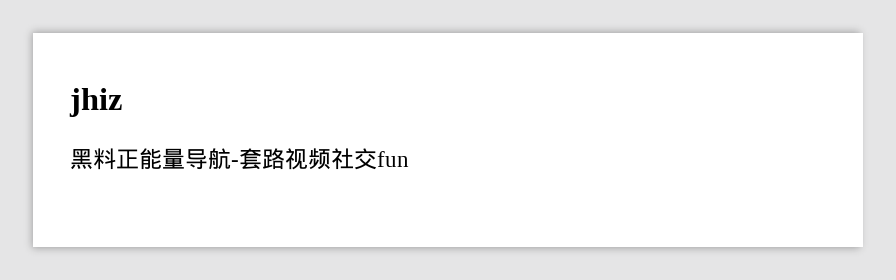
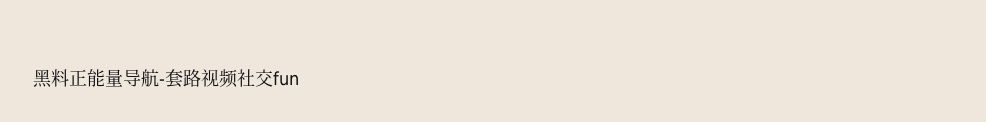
- jhiz

